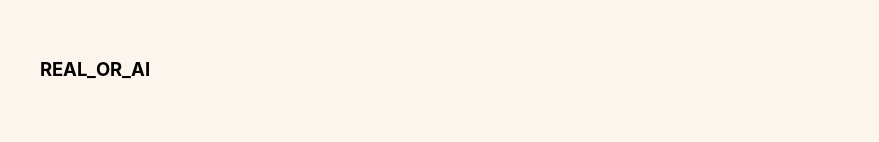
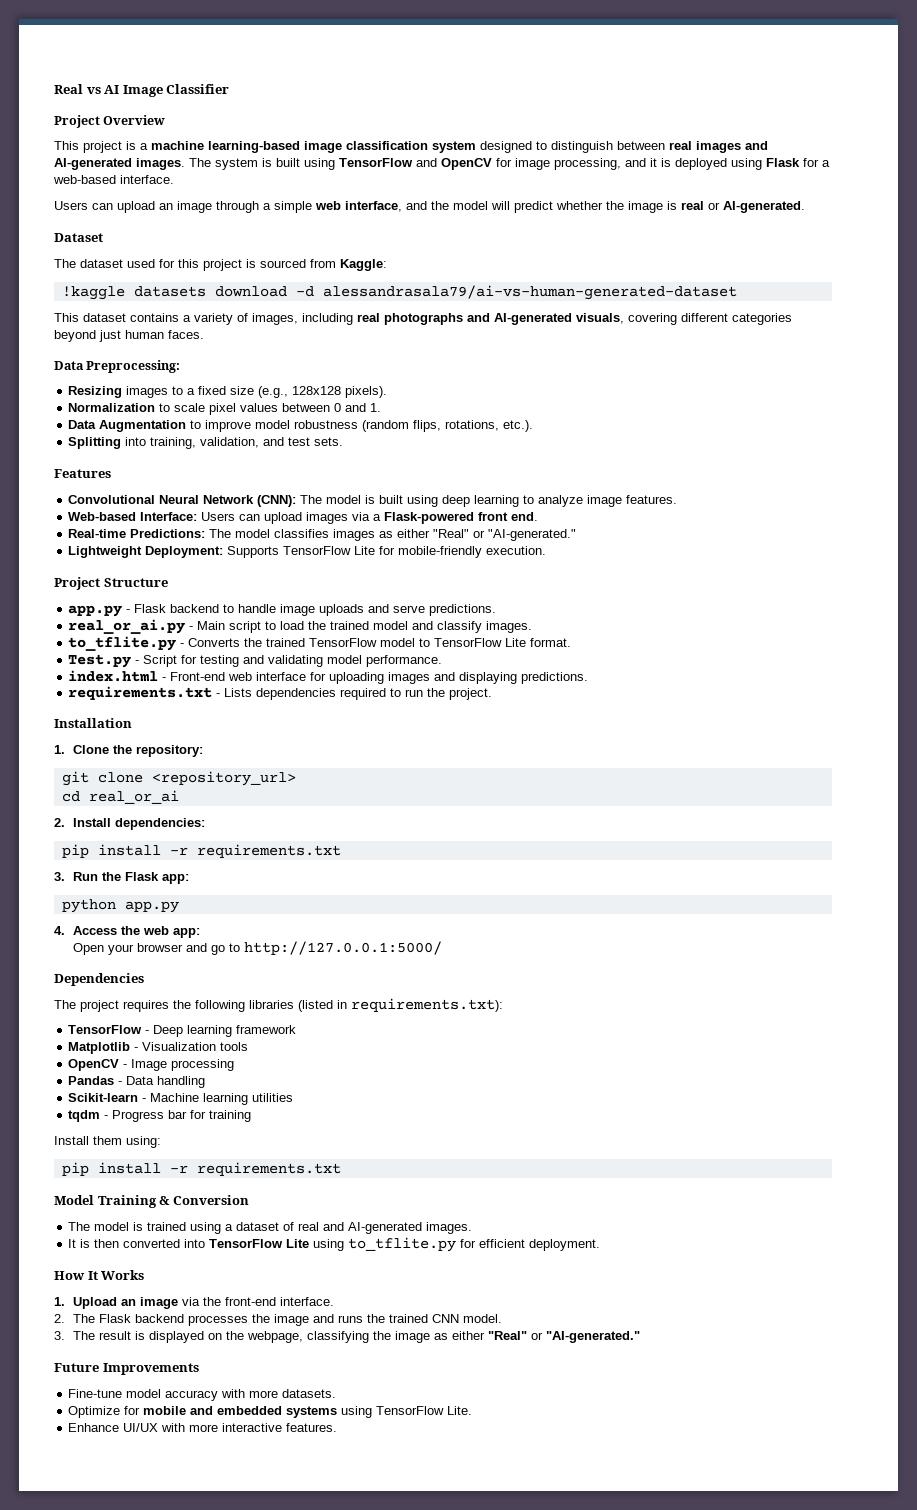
- REAL_OR_AI
+ Real vs AI Image Classifier
+ Project Overview
+ This project is a machine learning-based image classification system designed to distinguish between real images and AI-generated images. The system is built using TensorFlow and OpenCV for image processing, and it is deployed using Flask for a web-based interface.
+ Users can upload an image through a simple web interface, and the model will predict whether the image is real or AI-generated.
+ Dataset
+ The dataset used for this project is sourced from Kaggle:
+ !kaggle datasets download -d alessandrasala79/ai-vs-human-generated-dataset
+ This dataset contains a variety of images, including real photographs and AI-generated visuals, covering different categories beyond just human faces.
+ Data Preprocessing:
+ Resizing images to a fixed size (e.g., 128x128 pixels).
+ Normalization to scale pixel values between 0 and 1.
+ Data Augmentation to improve model robustness (random flips, rotations, etc.).
+ Splitting into training, validation, and test sets.
+ Features
+ Convolutional Neural Network (CNN): The model is built using deep learning to analyze image features.
+ Web-based Interface: Users can upload images via a Flask-powered front end.
+ Real-time Predictions: The model classifies images as either "Real" or "AI-generated."
+ Lightweight Deployment: Supports TensorFlow Lite for mobile-friendly execution.
+ Project Structure
+ app.py - Flask backend to handle image uploads and serve predictions.
+ real_or_ai.py - Main script to load the trained model and classify images.
+ to_tflite.py - Converts the trained TensorFlow model to TensorFlow Lite format.
+ Test.py - Script for testing and validating model performance.
+ index.html - Front-end web interface for uploading images and displaying predictions.
+ requirements.txt - Lists dependencies required to run the project.
+ Installation
+ 1. Clone the repository:
+ git clone <repository_url>
+ cd real_or_ai
+ 2. Install dependencies:
+ pip install -r requirements.txt
+ 3. Run the Flask app:
+ python app.py
+ 4. Access the web app:
+ Open your browser and go to http://127.0.0.1:5000/
+ Dependencies
+ The project requires the following libraries (listed in requirements.txt):
+ TensorFlow - Deep learning framework
+ Matplotlib - Visualization tools
+ OpenCV - Image processing
+ Pandas - Data handling
+ Scikit-learn - Machine learning utilities
+ tqdm - Progress bar for training
+ Install them using:
+ pip install -r requirements.txt
+ Model Training & Conversion
+ The model is trained using a dataset of real and AI-generated images.
+ It is then converted into TensorFlow Lite using to_tflite.py for efficient deployment.
+ How It Works
+ 1. Upload an image via the front-end interface.
+ 2. The Flask backend processes the image and runs the trained CNN model.
+ 3. The result is displayed on the webpage, classifying the image as either "Real" or "AI-generated."
+ Future Improvements
+ Fine-tune model accuracy with more datasets.
+ Optimize for mobile and embedded systems using TensorFlow Lite.
+ Enhance UI/UX with more interactive features.

